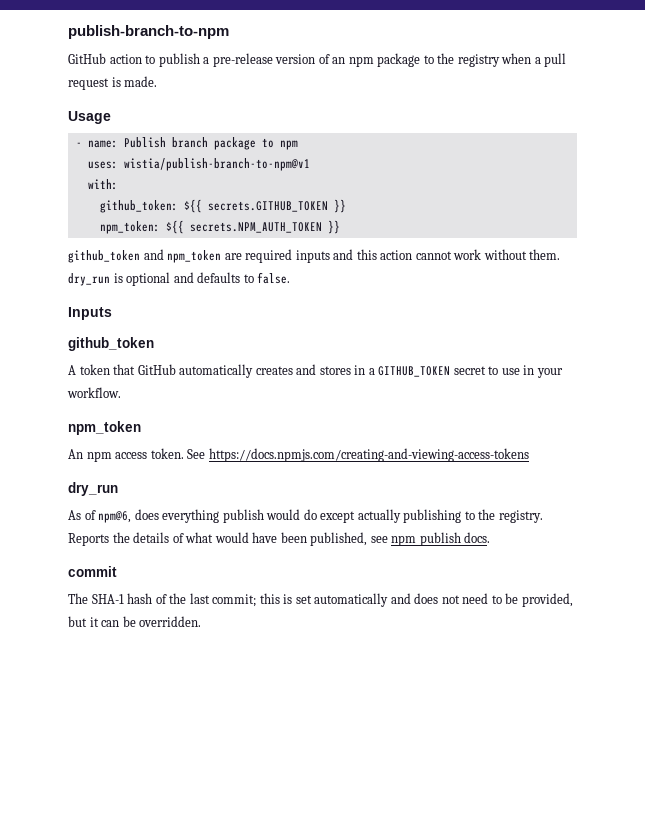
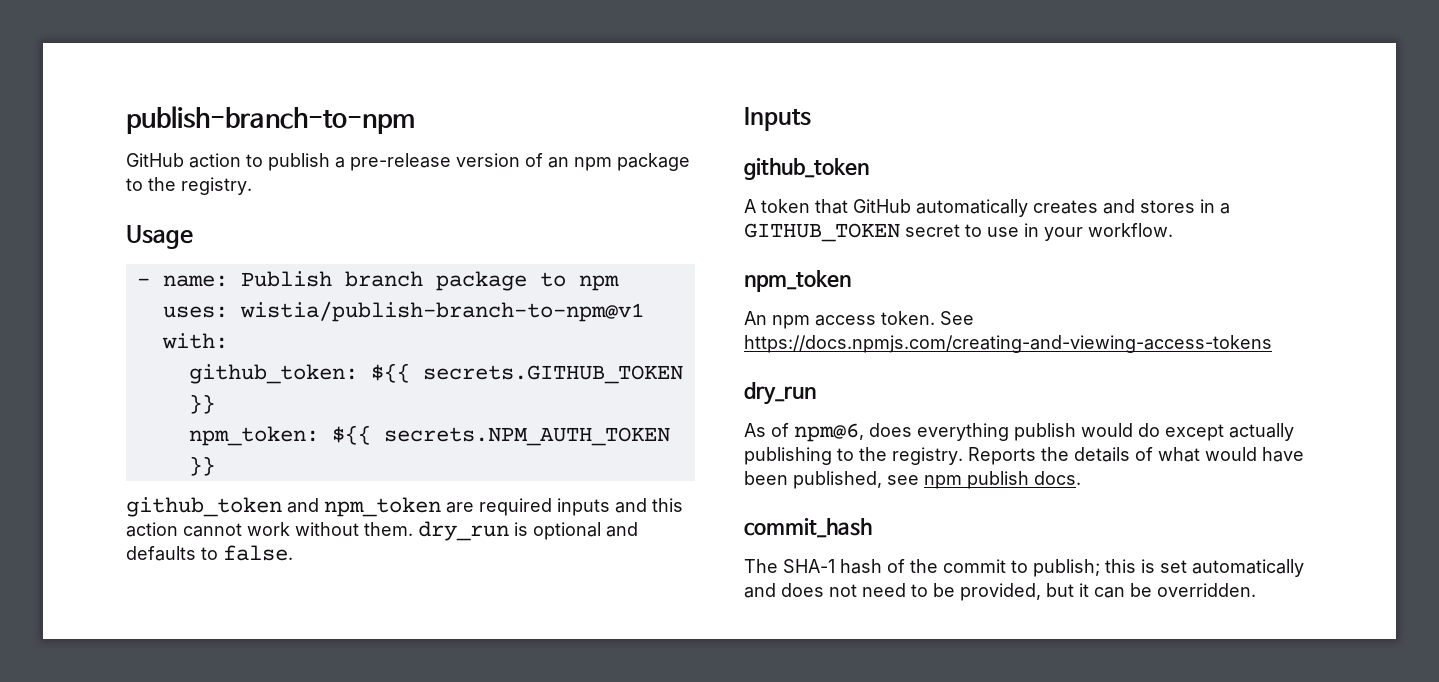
- GitHub action to publish a pre-release version of an npm package to the registry when a pull request is made.
+ GitHub action to publish a pre-release version of an npm package to the registry.
- commit
+ commit_hash
- The SHA-1 hash of the last commit; this is set automatically and does not need to be provided, but it can be overridden.
+ The SHA-1 hash of the commit to publish; this is set automatically and does not need to be provided, but it can be overridden.

